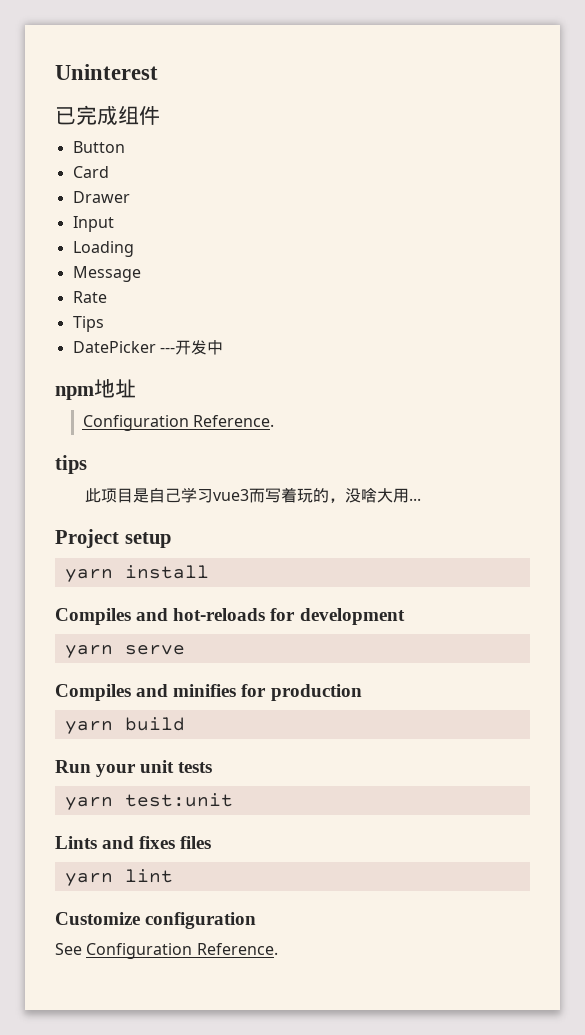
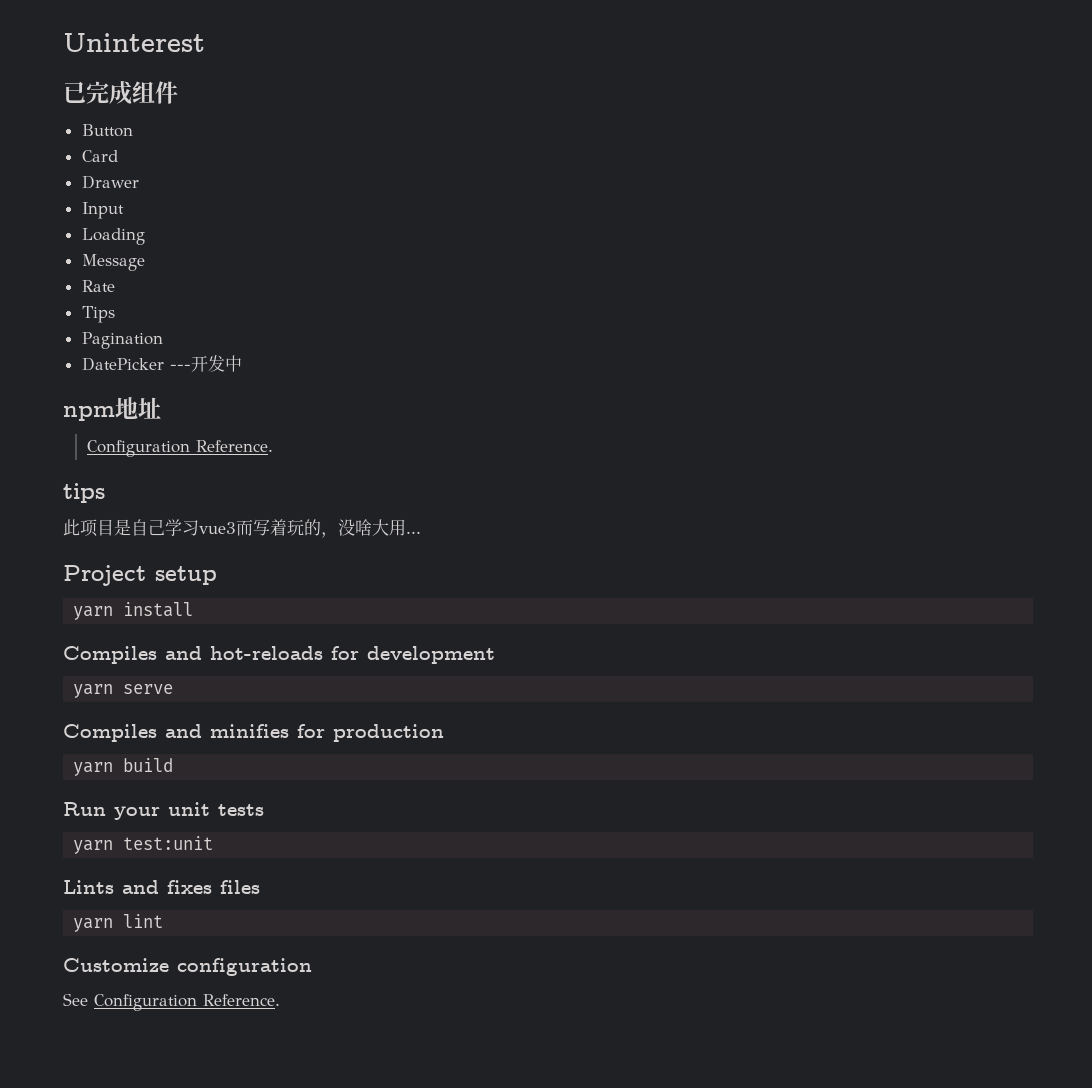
+ Pagination

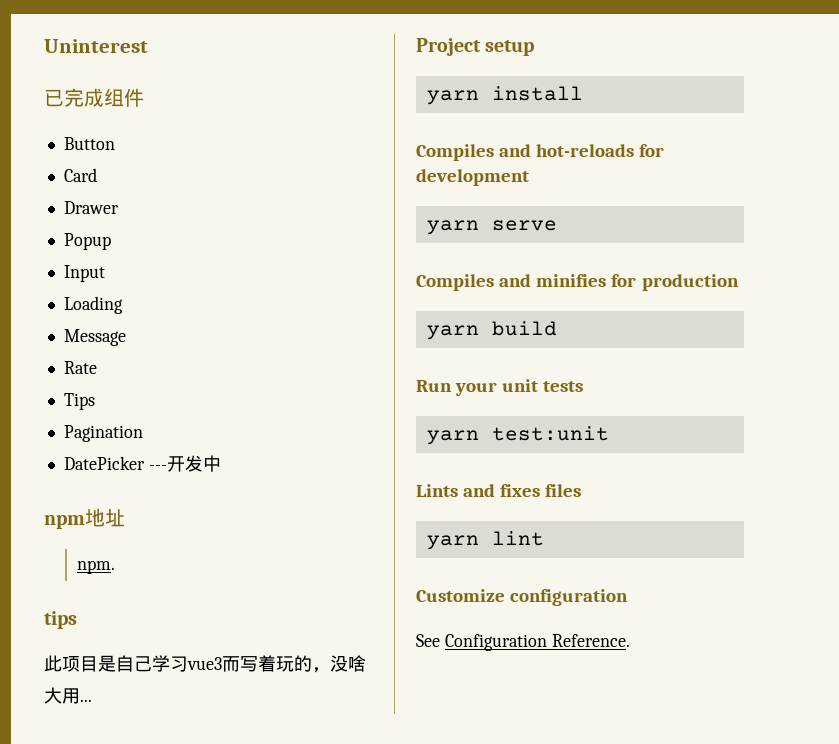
+ Popup
  npm地址
- Configuration Reference.
+ npm.

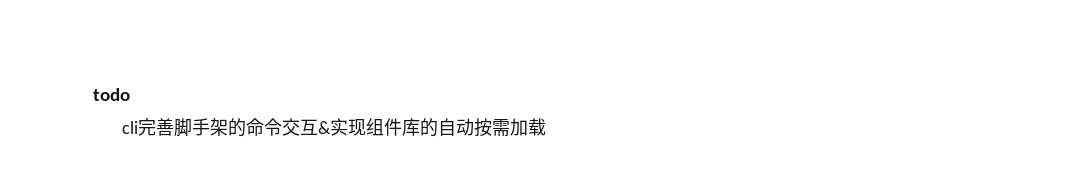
- Uninterest
- 已完成组件
- Button
- Card
- Drawer
- Popup
- Input
- Loading
- Message
- Rate
- Tips
- Pagination
- DatePicker ---开发中
- npm地址
- npm.
- tips
- 此项目是自己学习vue3而写着玩的，没啥大用...
- Project setup
- yarn install
- Compiles and hot-reloads for development
- yarn serve
- Compiles and minifies for production
- yarn build
- Run your unit tests
- yarn test:unit
- Lints and fixes files
- yarn lint
- Customize configuration
- See Configuration Reference.
+ todo
+ cli完善脚手架的命令交互&实现组件库的自动按需加载

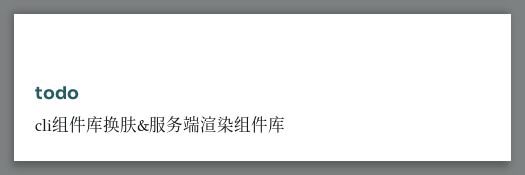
- cli完善脚手架的命令交互&实现组件库的自动按需加载
+ cli组件库换肤&服务端渲染组件库

